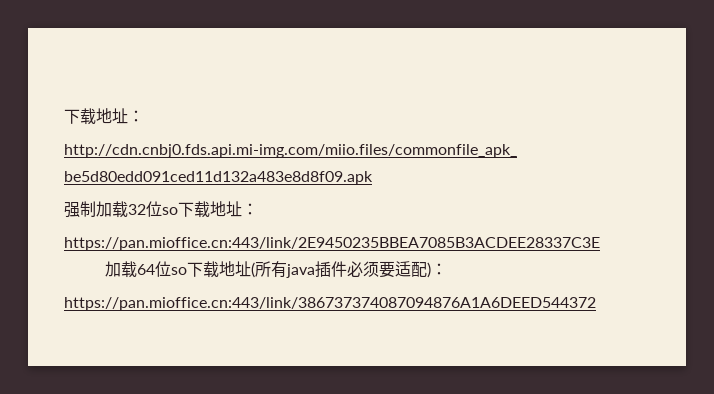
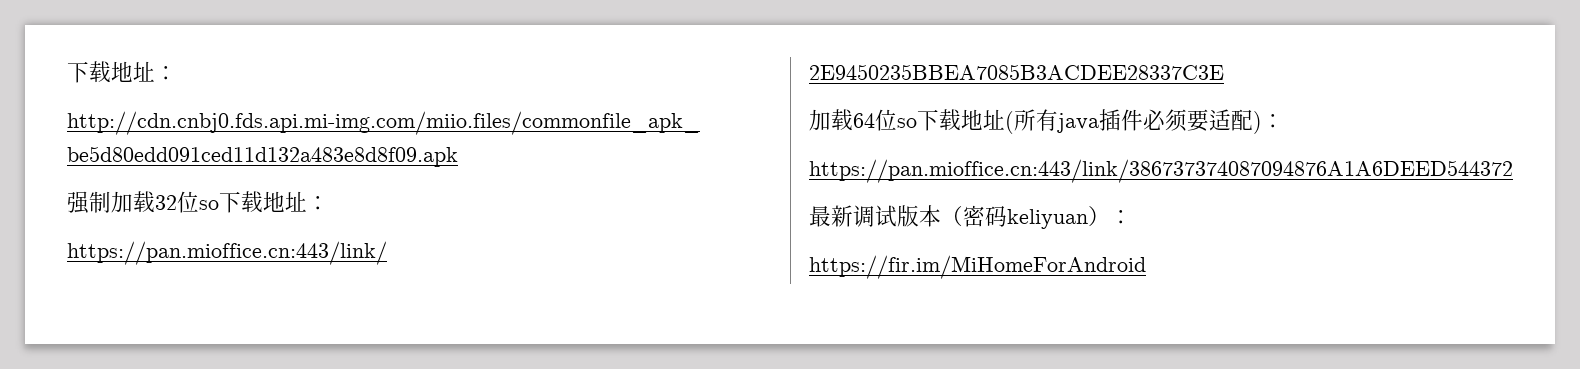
+ 最新调试版本（密码keliyuan）：
+ https://fir.im/MiHomeForAndroid

